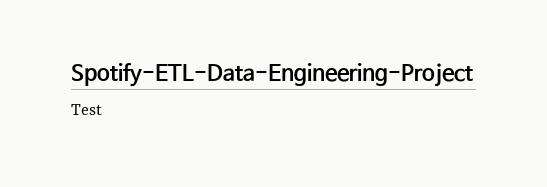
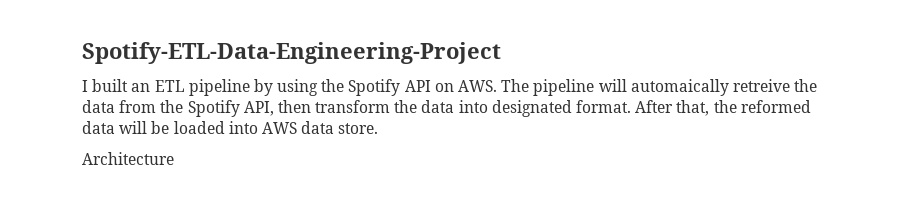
- Test
+ I built an ETL pipeline by using the Spotify API on AWS. The pipeline will automaically retreive the data from the Spotify API, then transform the data into designated format. After that, the reformed data will be loaded into AWS data store.
+ Architecture

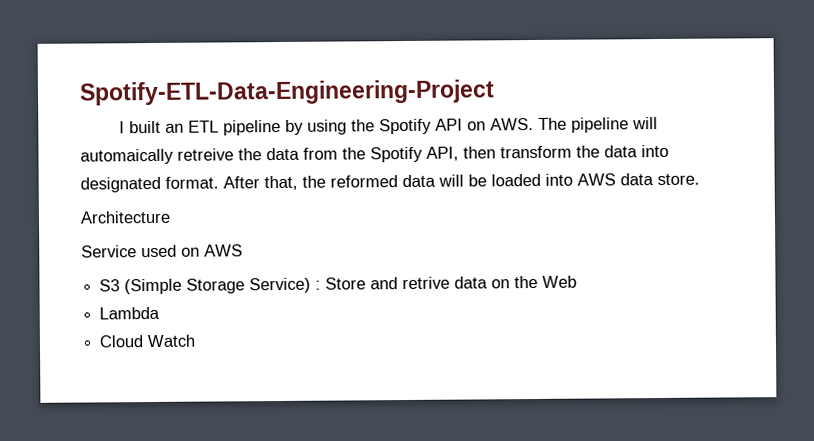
+ Service used on AWS
+ S3 (Simple Storage Service) : Store and retrive data on the Web
+ Lambda
+ Cloud Watch

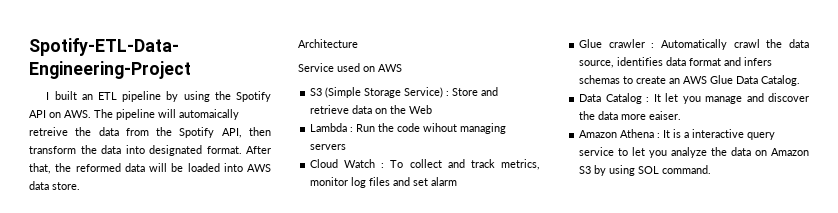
- S3 (Simple Storage Service) : Store and retrive data on the Web
+ S3 (Simple Storage Service) : Store and retrieve data on the Web
- Lambda
- Cloud Watch
+ Lambda : Run the code wihout managing servers
+ Cloud Watch : To collect and track metrics, monitor log files and set alarm
+ Glue crawler : Automatically crawl the data source, identifies data format and infers schemas to create an AWS Glue Data Catalog.
+ Data Catalog : It let you manage and discover the data more eaiser.
+ Amazon Athena : It is a interactive query service to let you analyze the data on Amazon S3 by using SOL command.

